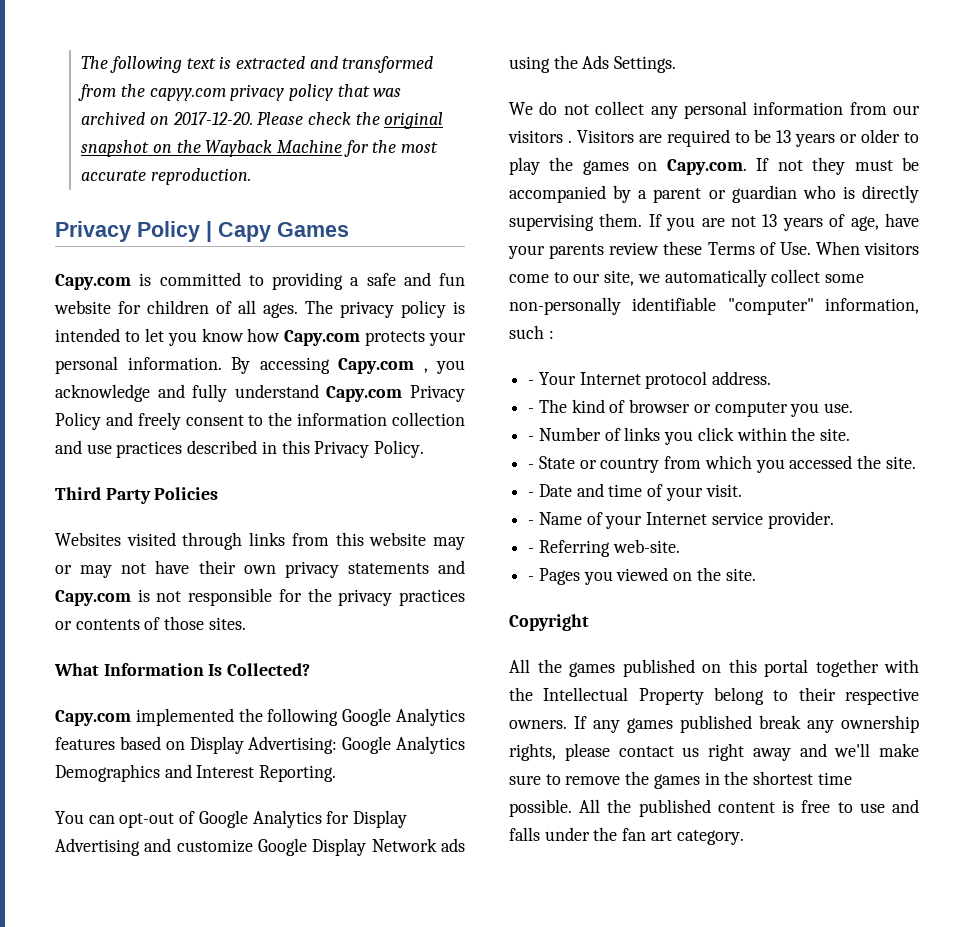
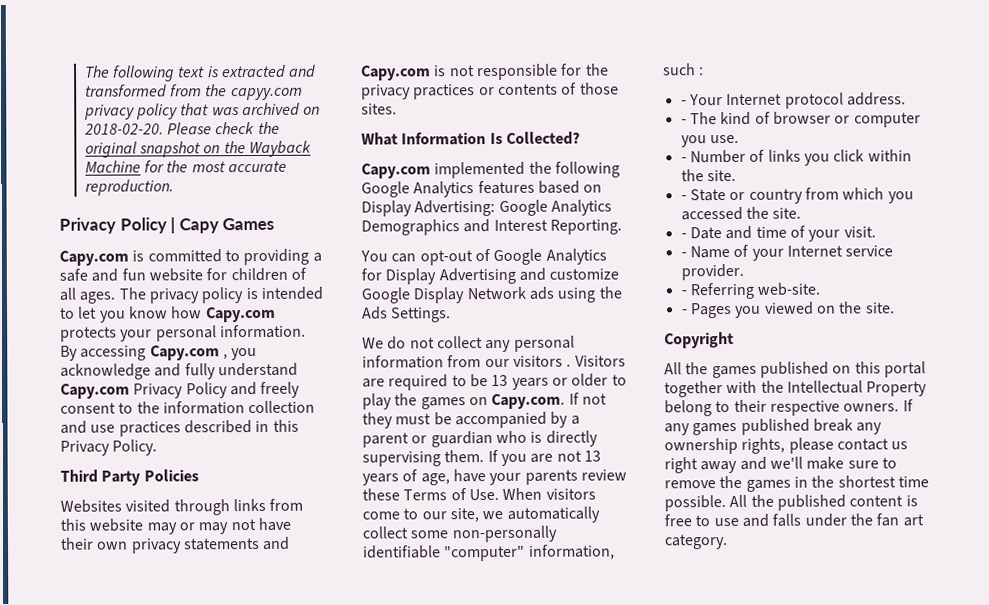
- The following text is extracted and transformed from the capyy.com privacy policy that was archived on 2017-12-20.
+ The following text is extracted and transformed from the capyy.com privacy policy that was archived on 2018-02-20.

